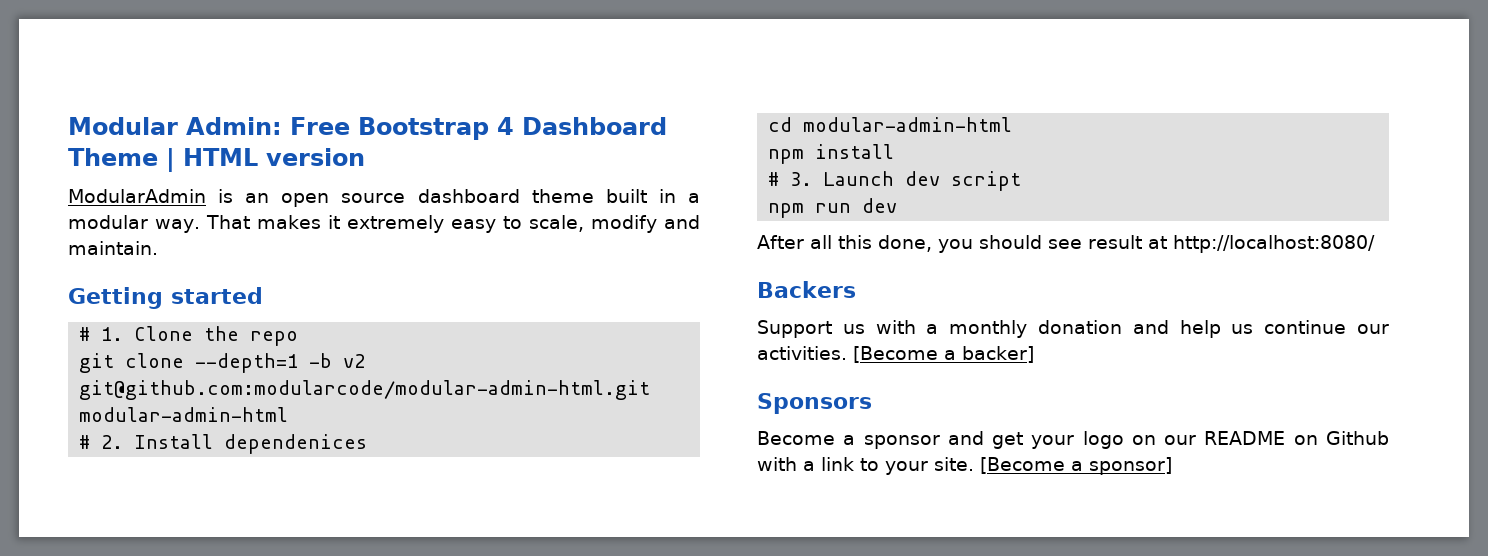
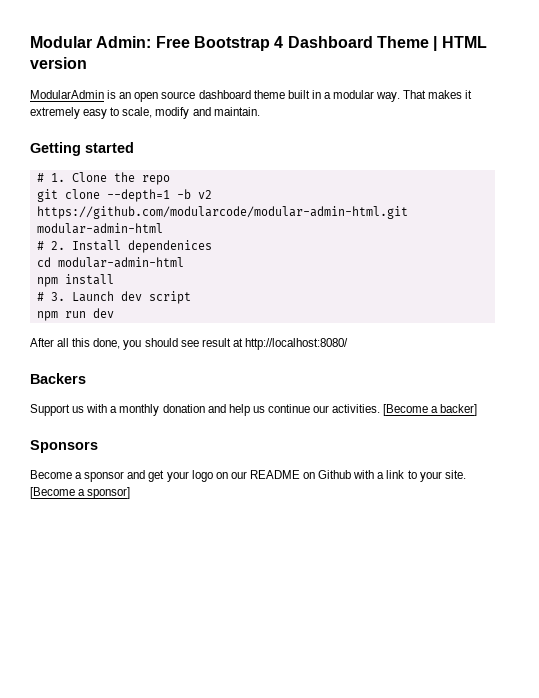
- git clone --depth=1 -b v2 git@github.com:modularcode/modular-admin-html.git modular-admin-html
+ git clone --depth=1 -b v2 https://github.com/modularcode/modular-admin-html.git modular-admin-html

